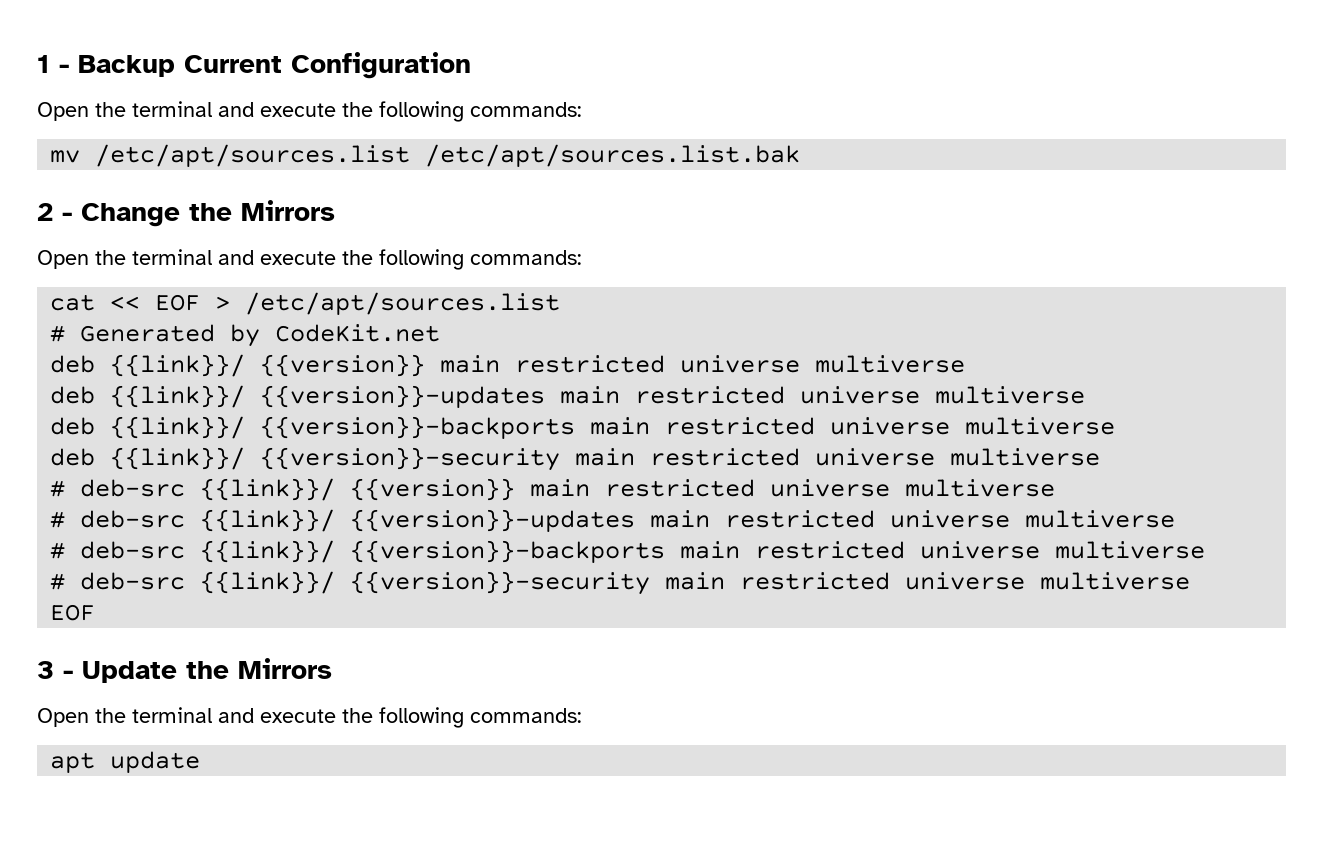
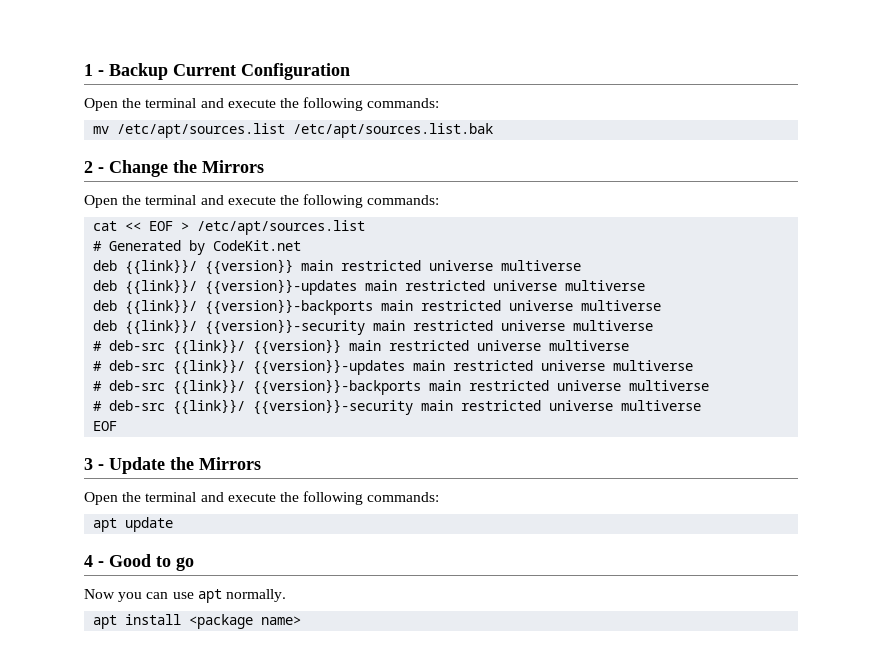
+ 4 - Good to go
+ Now you can use apt normally.
+ apt install <package name>

